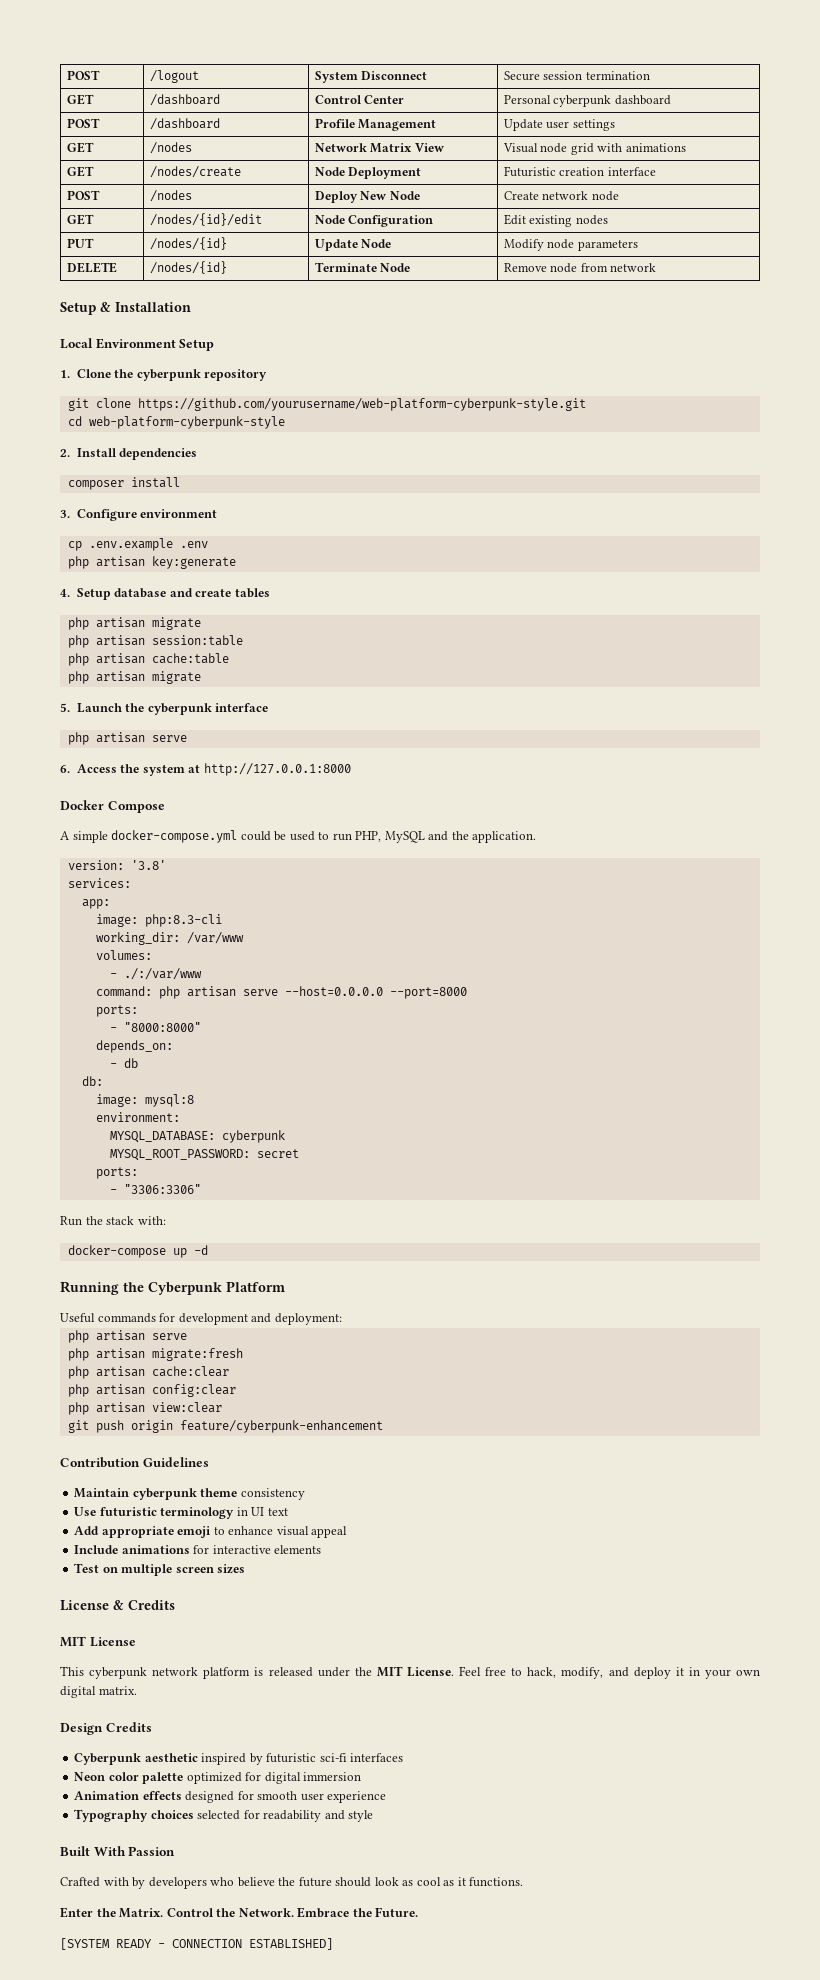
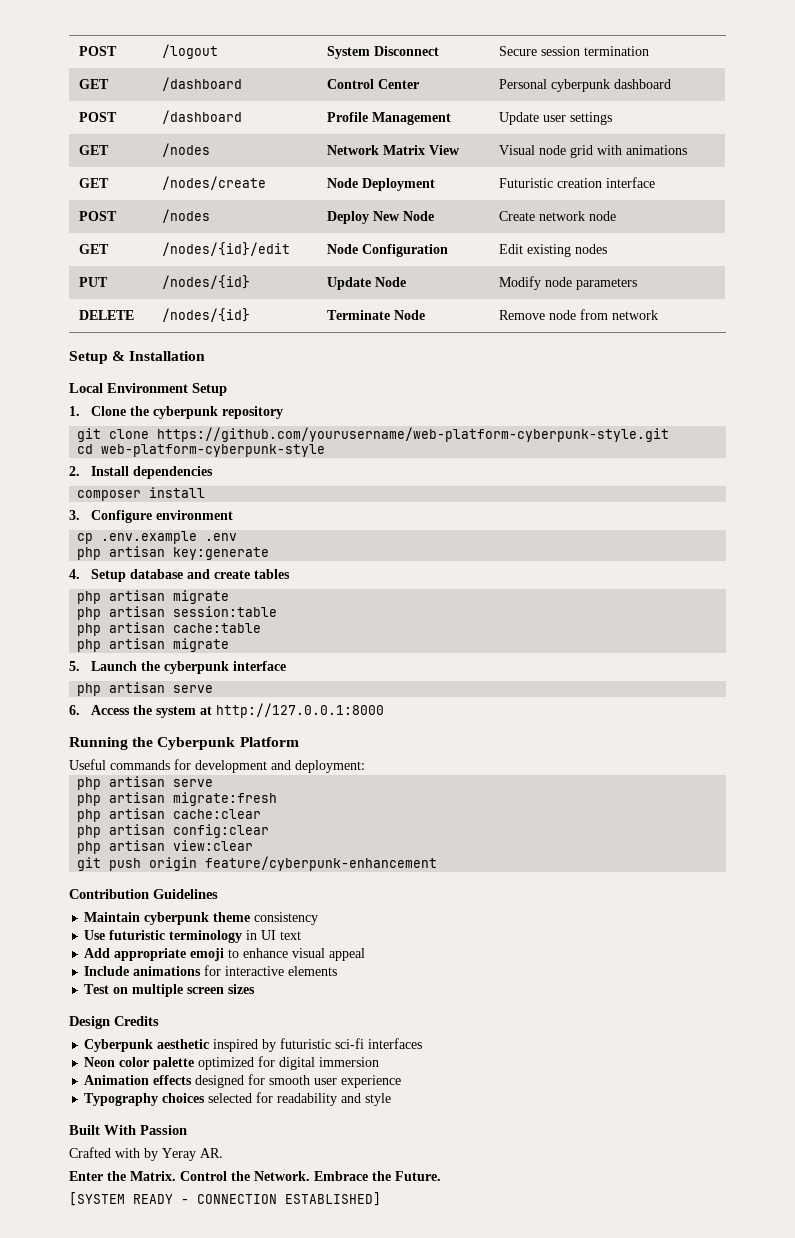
- Docker Compose
- A simple docker-compose.yml could be used to run PHP, MySQL and the application.
- version: '3.8'
- services:
- app:
- image: php:8.3-cli
- working_dir: /var/www
- volumes:
- - ./:/var/www
- command: php artisan serve --host=0.0.0.0 --port=8000
- ports:
- - "8000:8000"
- depends_on:
- - db
- db:
- image: mysql:8
- environment:
- MYSQL_DATABASE: cyberpunk
- MYSQL_ROOT_PASSWORD: secret
- ports:
- - "3306:3306"
- Run the stack with:
- docker-compose up -d
- License & Credits
- MIT License
- This cyberpunk network platform is released under the MIT License. Feel free to hack, modify, and deploy it in your own digital matrix.
- Crafted with by developers who believe the future should look as cool as it functions.
+ Crafted with by Yeray AR.

